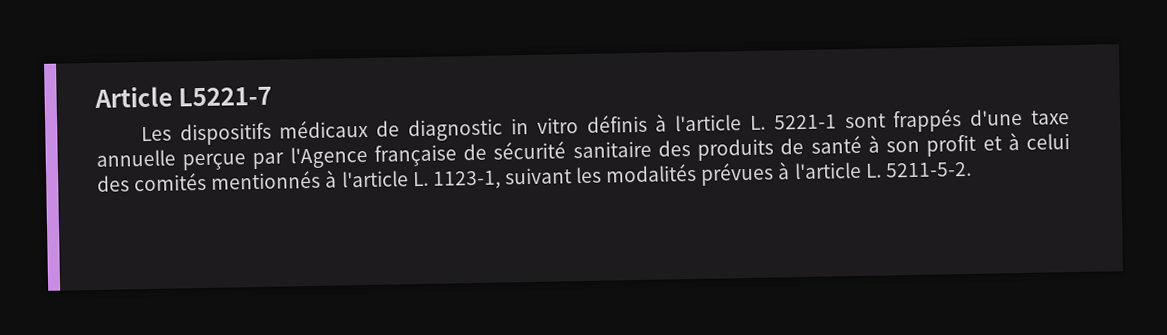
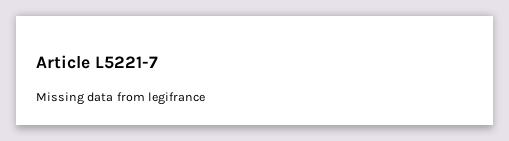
- Les dispositifs médicaux de diagnostic in vitro définis à l'article L. 5221-1 sont frappés d'une taxe annuelle perçue par l'Agence française de sécurité sanitaire des produits de santé à son profit et à celui des comités mentionnés à l'article L. 1123-1, suivant les modalités prévues à l'article L. 5211-5-2.
+ Missing data from legifrance

